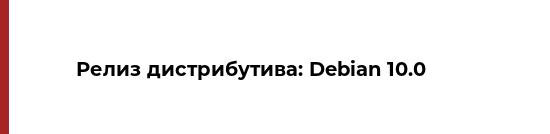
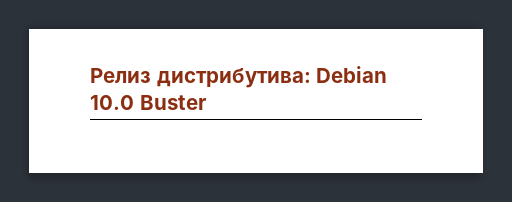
- Релиз дистрибутива: Debian 10.0
+ Релиз дистрибутива: Debian 10.0 Buster

